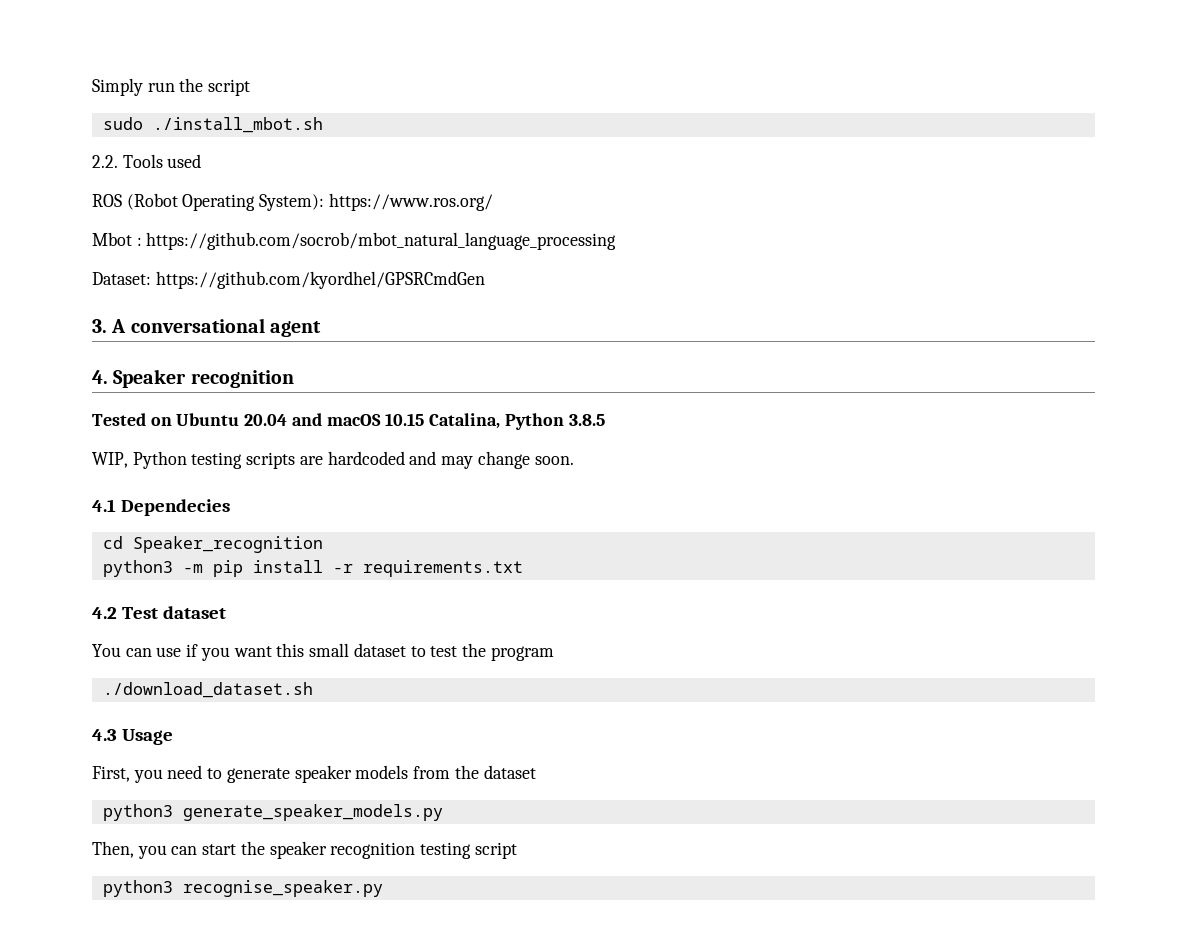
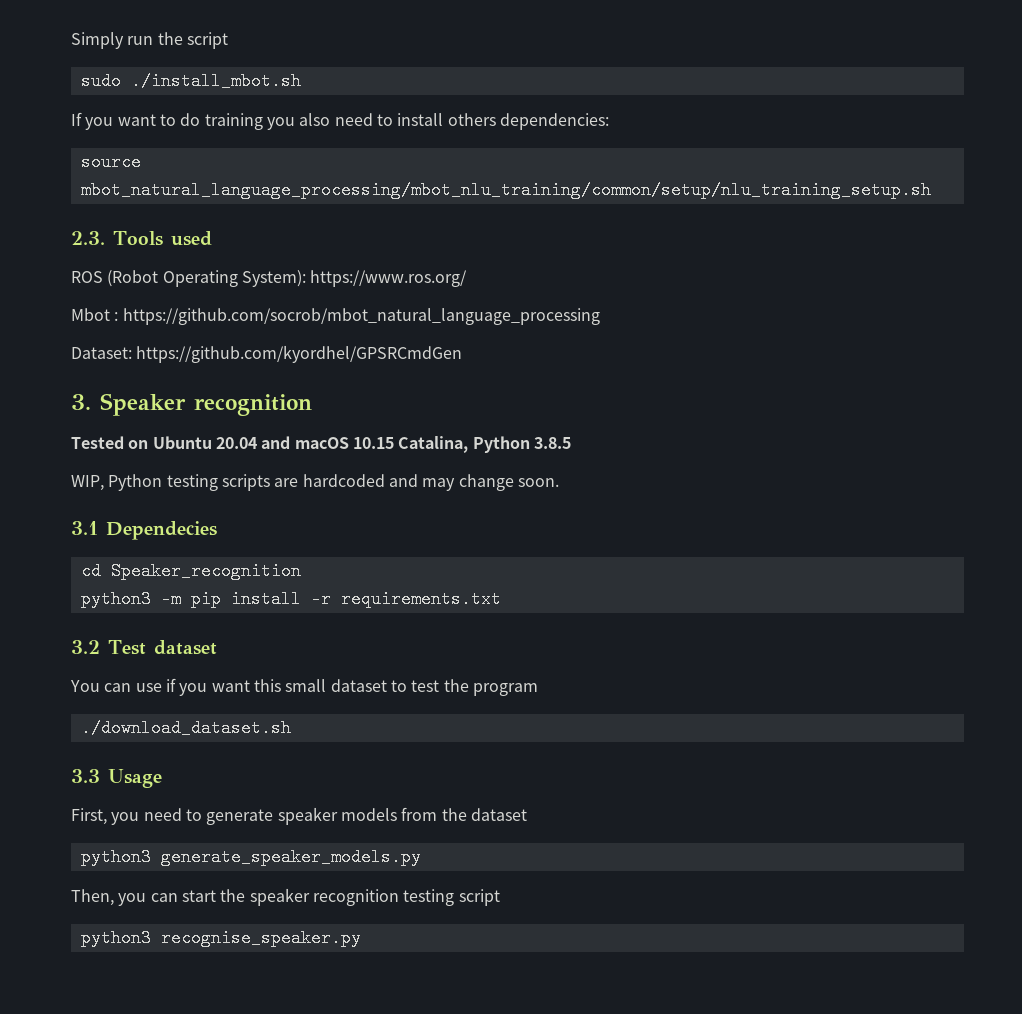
- 2.2. Tools used
+ If you want to do training you also need to install others dependencies:
+ source mbot_natural_language_processing/mbot_nlu_training/common/setup/nlu_training_setup.sh
+ 2.3. Tools used
- 3. A conversational agent
- 4. Speaker recognition
+ 3. Speaker recognition
- 4.1 Dependecies
+ 3.1 Dependecies
- 4.2 Test dataset
+ 3.2 Test dataset
- 4.3 Usage
+ 3.3 Usage

